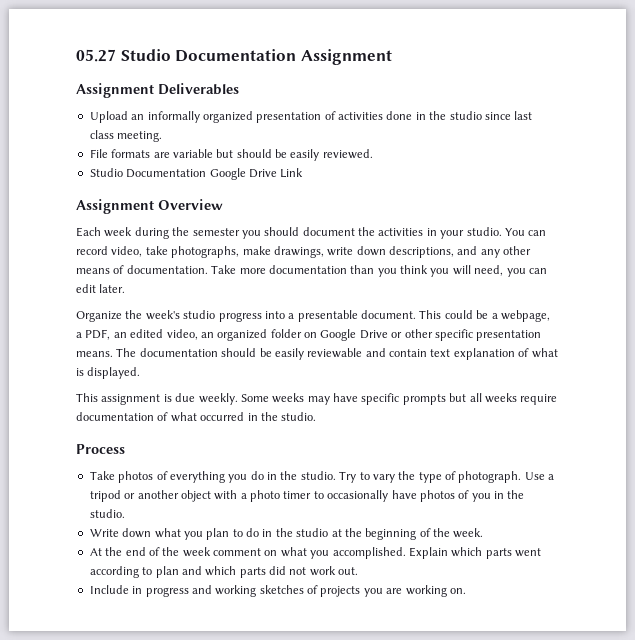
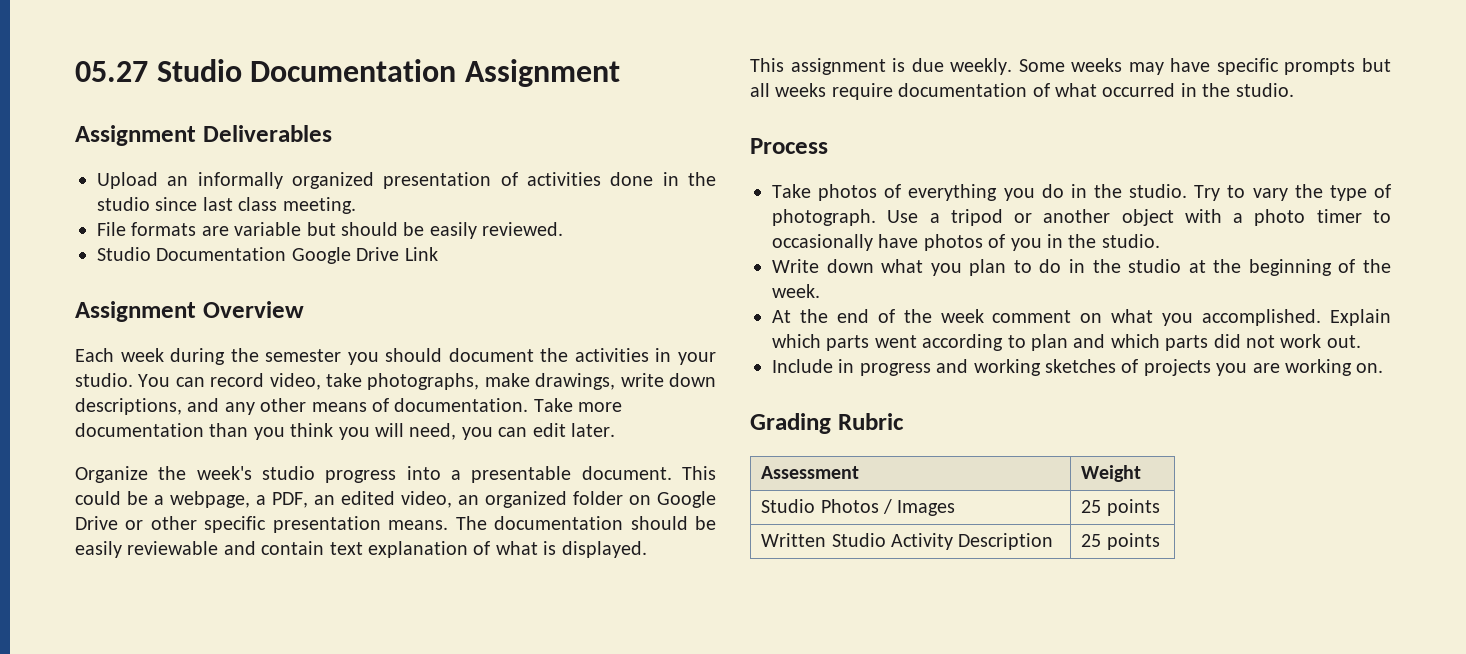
+ Grading Rubric
+ Assessment | Weight
+ Studio Photos / Images | 25 points
+ Written Studio Activity Description | 25 points

